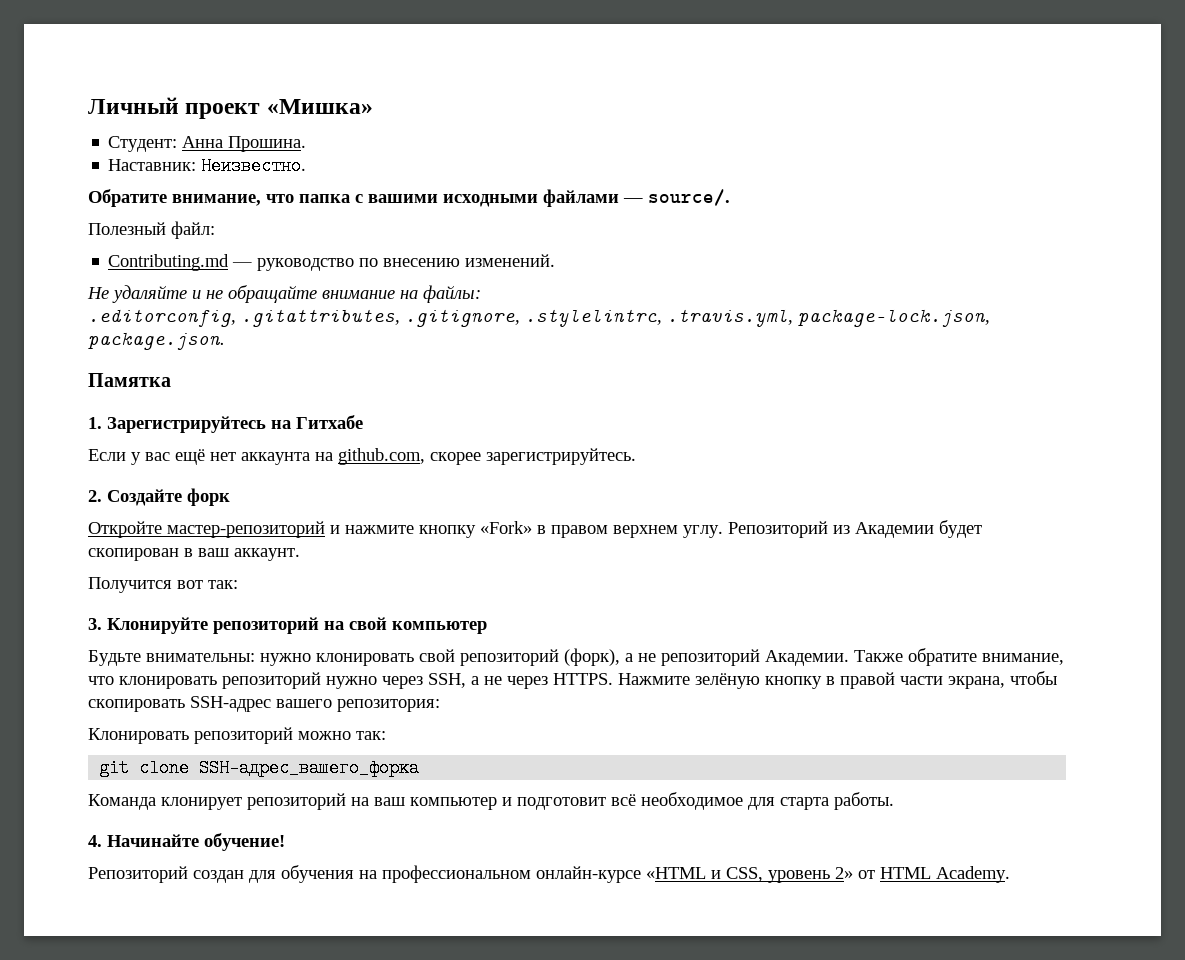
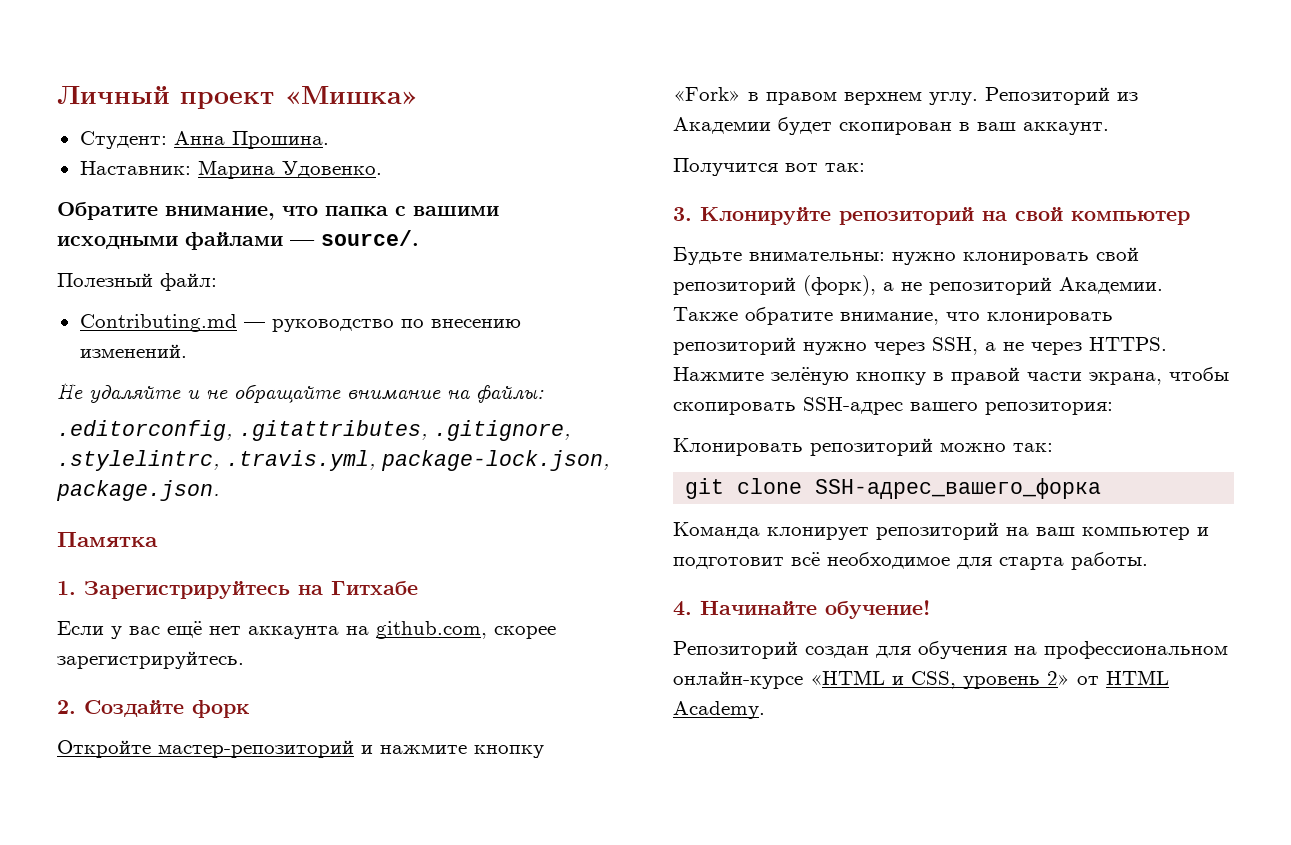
- Наставник: Неизвестно.
+ Наставник: Марина Удовенко.

